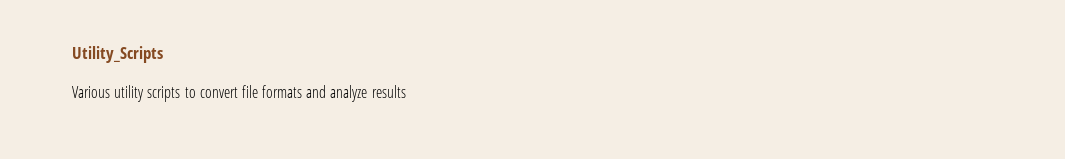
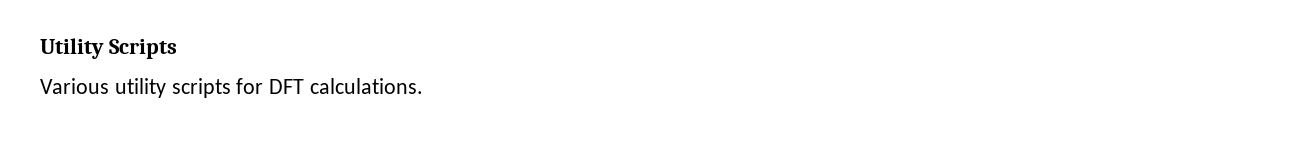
- Utility_Scripts
+ Utility Scripts
- Various utility scripts to convert file formats and analyze results
+ Various utility scripts for DFT calculations.

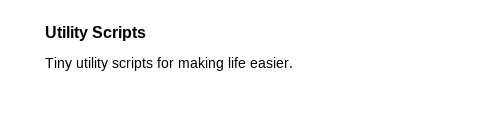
- Various utility scripts for DFT calculations.
+ Tiny utility scripts for making life easier.

